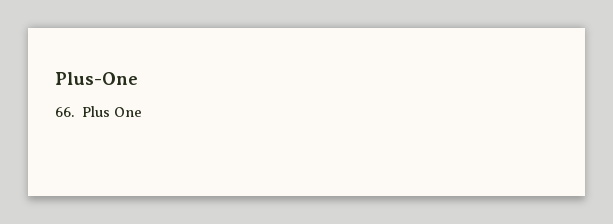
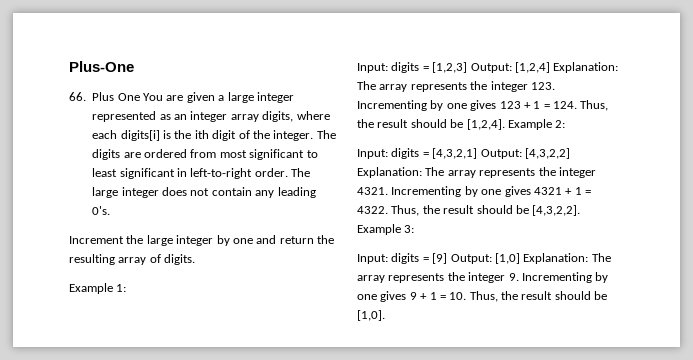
- 66. Plus One
+ 66. Plus One You are given a large integer represented as an integer array digits, where each digits[i] is the ith digit of the integer. The digits are ordered from most significant to least significant in left-to-right order. The large integer does not contain any leading 0's.
+ Increment the large integer by one and return the resulting array of digits.
+ Example 1:
+ Input: digits = [1,2,3] Output: [1,2,4] Explanation: The array represents the integer 123. Incrementing by one gives 123 + 1 = 124. Thus, the result should be [1,2,4]. Example 2:
+ Input: digits = [4,3,2,1] Output: [4,3,2,2] Explanation: The array represents the integer 4321. Incrementing by one gives 4321 + 1 = 4322. Thus, the result should be [4,3,2,2]. Example 3:
+ Input: digits = [9] Output: [1,0] Explanation: The array represents the integer 9. Incrementing by one gives 9 + 1 = 10. Thus, the result should be [1,0].

